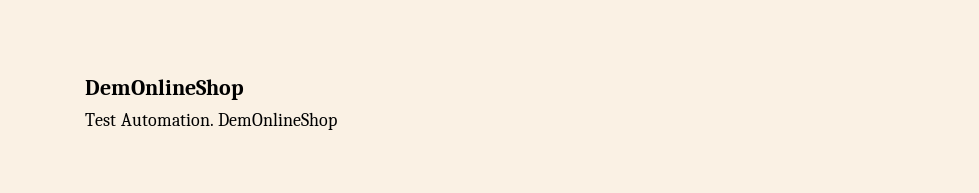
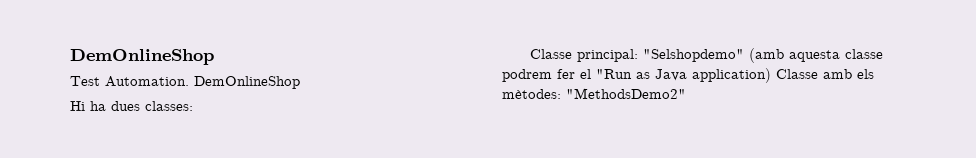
+ Hi ha dues classes:
+ Classe principal: "Selshopdemo" (amb aquesta classe podrem fer el "Run as Java application) Classe amb els mètodes: "MethodsDemo2"

